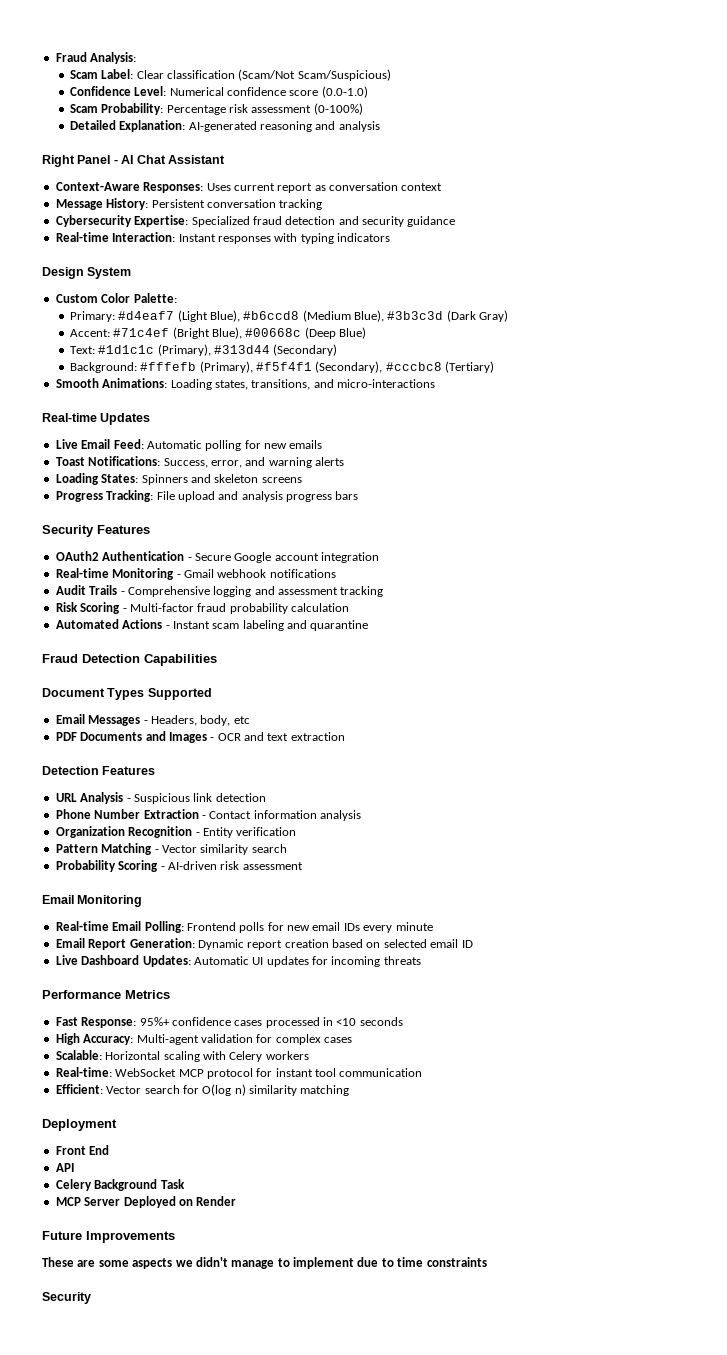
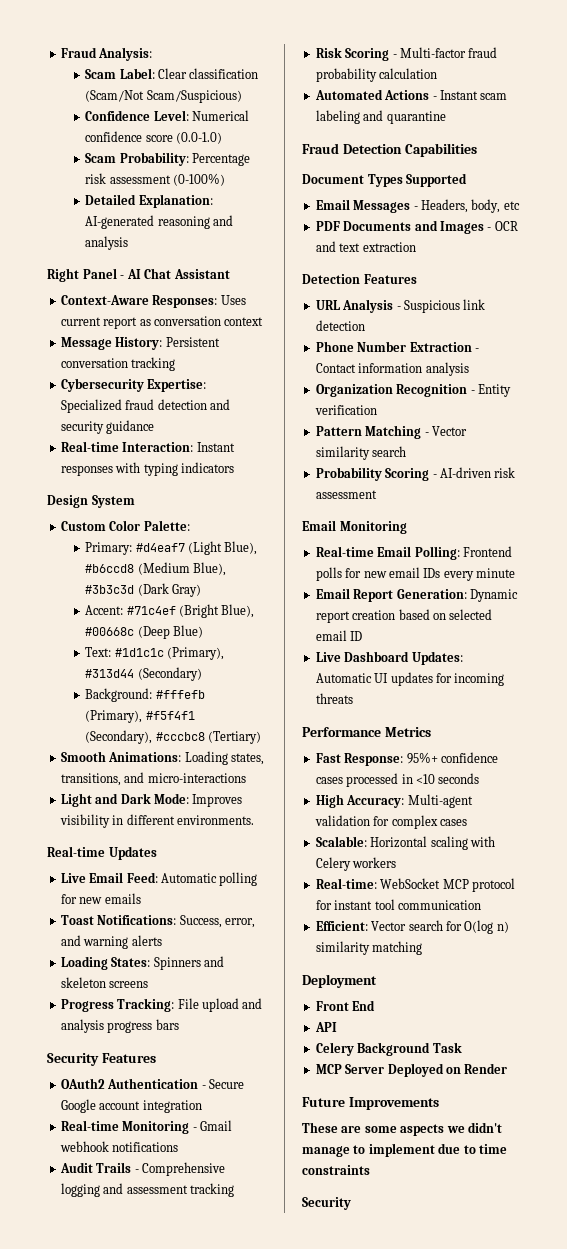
+ Light and Dark Mode: Improves visibility in different environments.

